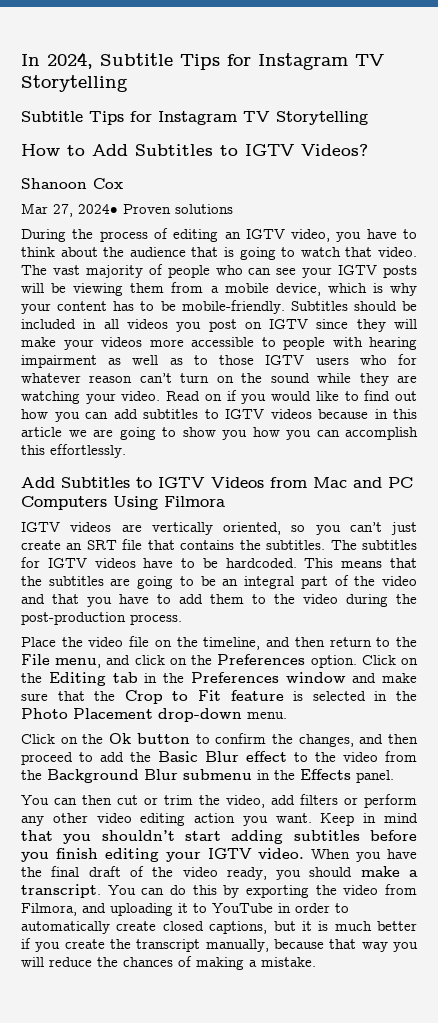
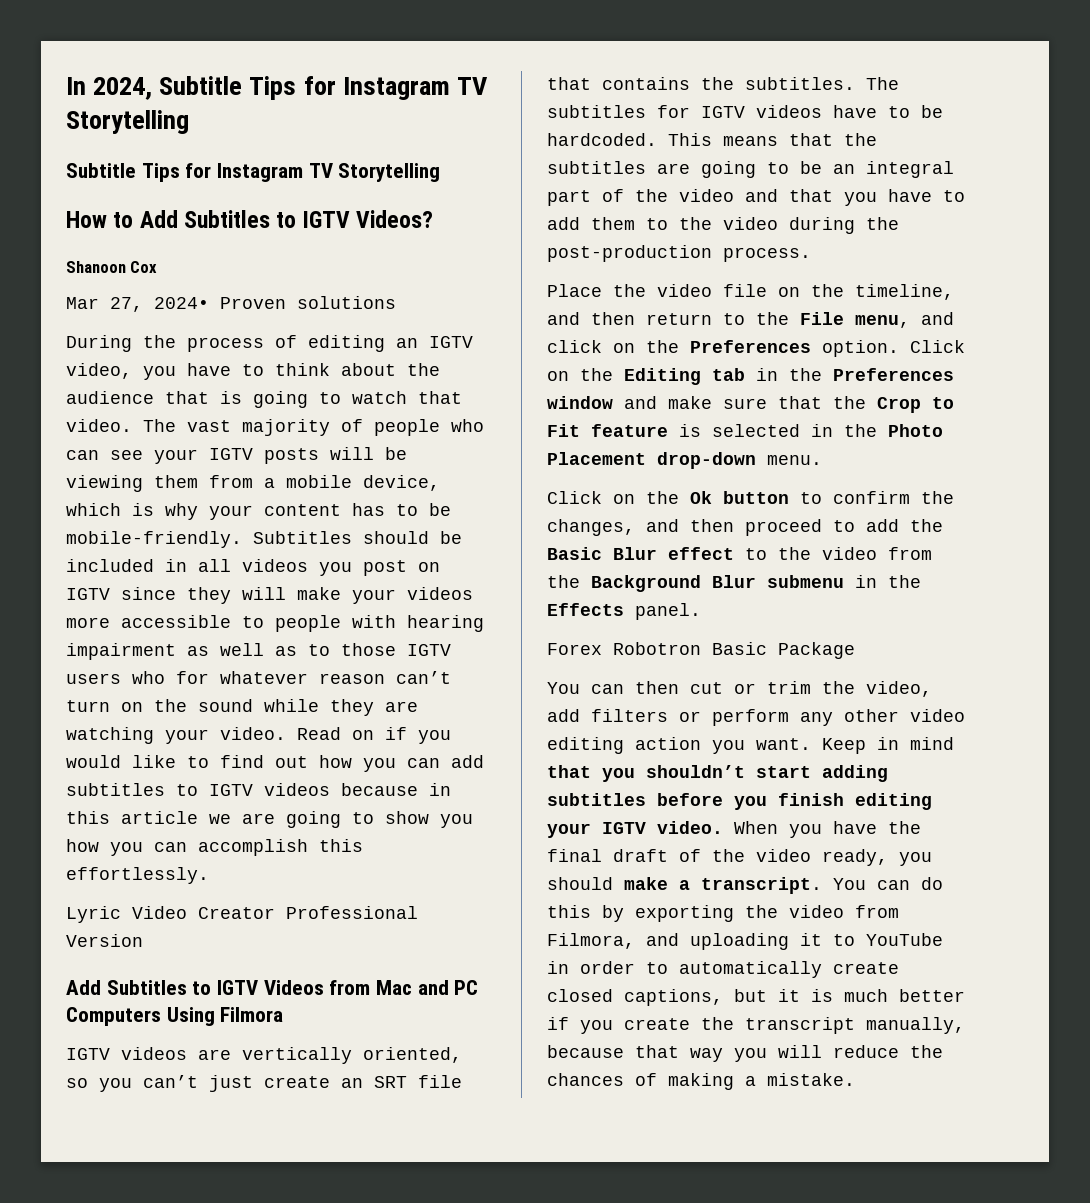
+ Lyric Video Creator Professional Version
+ Forex Robotron Basic Package

